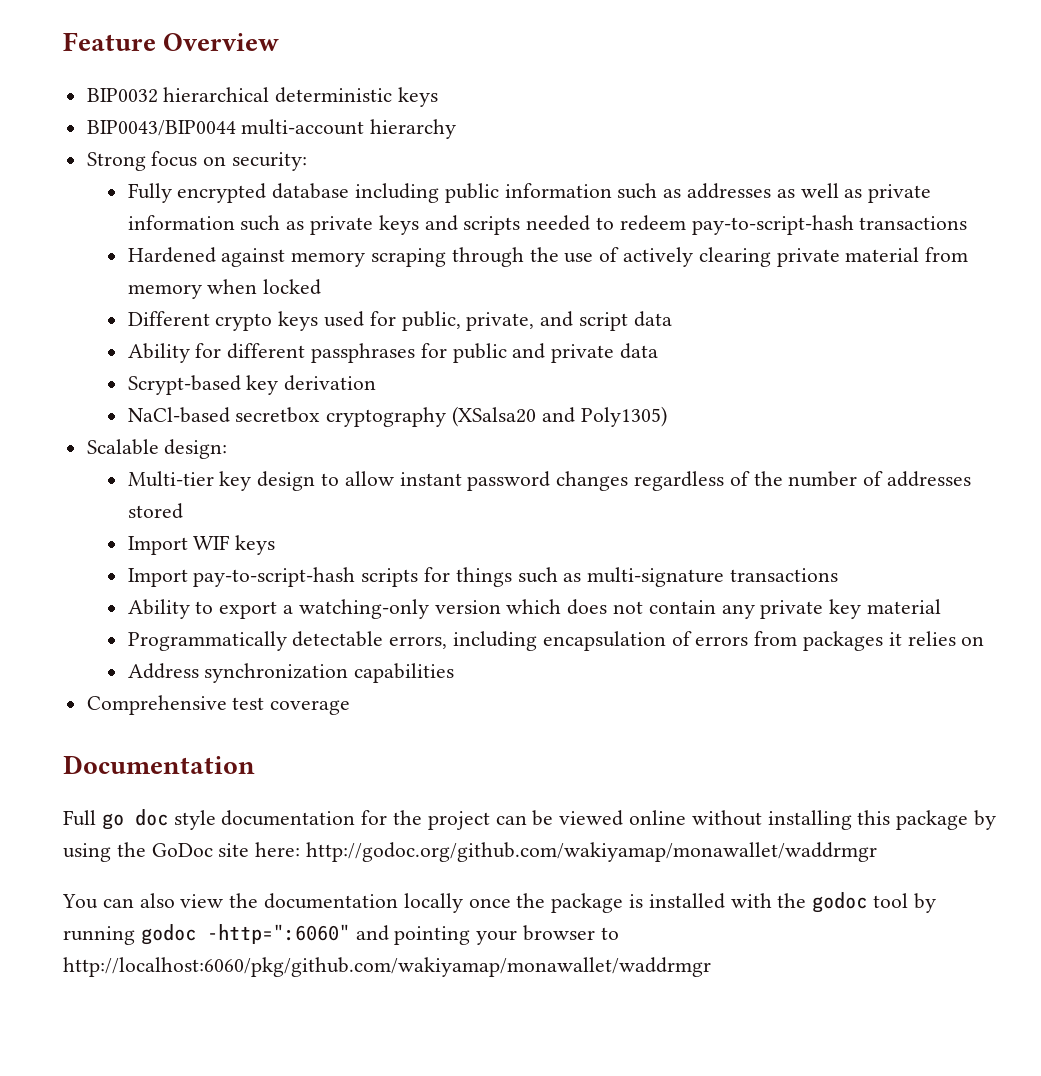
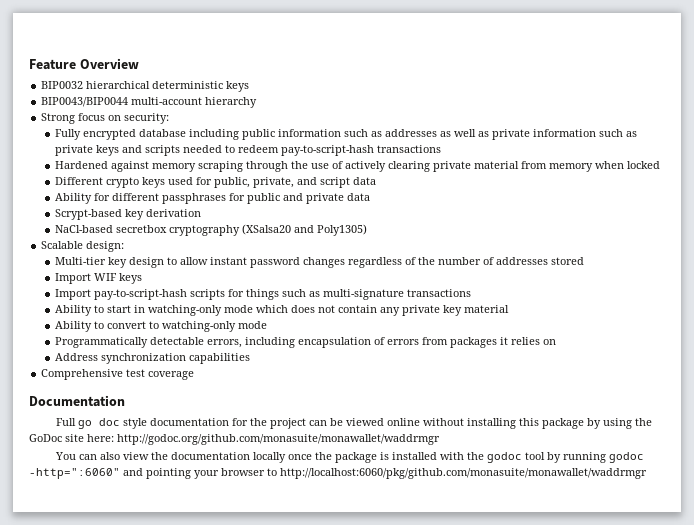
- Ability to export a watching-only version which does not contain any private key material
+ Ability to start in watching-only mode which does not contain any private key material
+ Ability to convert to watching-only mode
- Full go doc style documentation for the project can be viewed online without installing this package by using the GoDoc site here: http://godoc.org/github.com/wakiyamap/monawallet/waddrmgr
+ Full go doc style documentation for the project can be viewed online without installing this package by using the GoDoc site here: http://godoc.org/github.com/monasuite/monawallet/waddrmgr
- You can also view the documentation locally once the package is installed with the godoc tool by running godoc -http=":6060" and pointing your browser to http://localhost:6060/pkg/github.com/wakiyamap/monawallet/waddrmgr
+ You can also view the documentation locally once the package is installed with the godoc tool by running godoc -http=":6060" and pointing your browser to http://localhost:6060/pkg/github.com/monasuite/monawallet/waddrmgr

